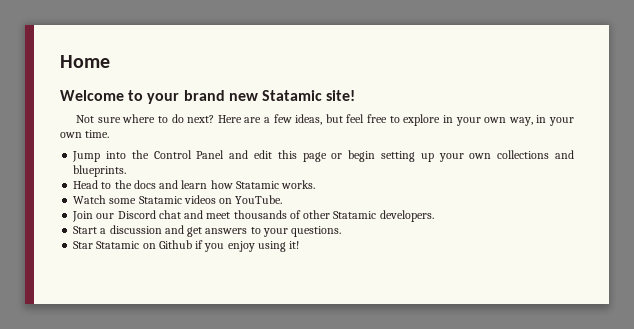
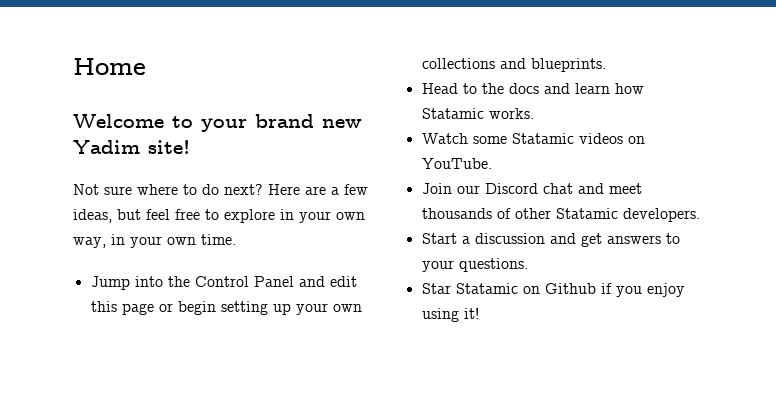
- Welcome to your brand new Statamic site!
+ Welcome to your brand new Yadim site!

